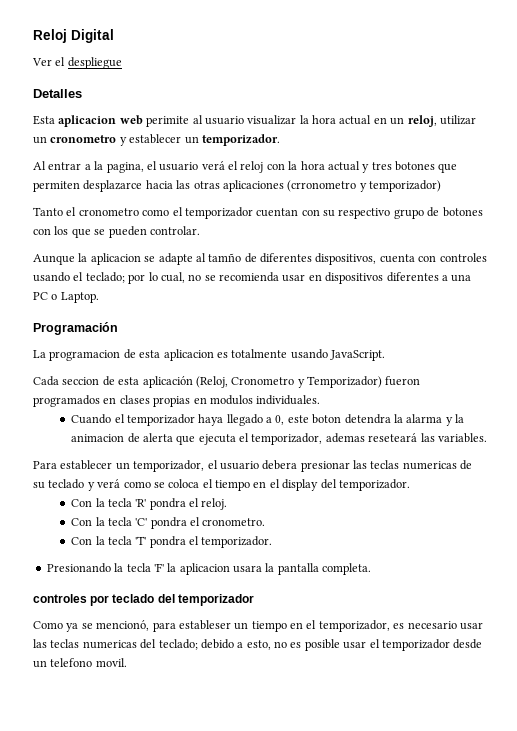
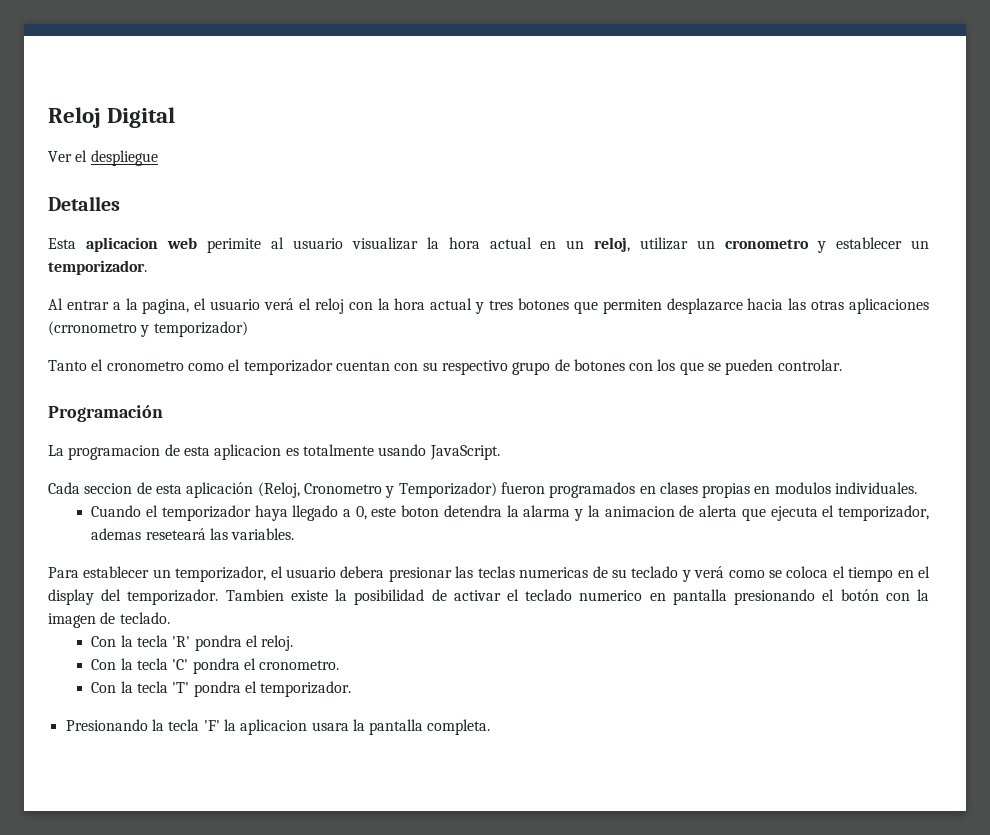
- Aunque la aplicacion se adapte al tamño de diferentes dispositivos, cuenta con controles usando el teclado; por lo cual, no se recomienda usar en dispositivos diferentes a una PC o Laptop.
+ Tambien existe la posibilidad de activar el teclado numerico en pantalla presionando el botón con la imagen de teclado.
- controles por teclado del temporizador
- Como ya se mencionó, para estableser un tiempo en el temporizador, es necesario usar las teclas numericas del teclado; debido a esto, no es posible usar el temporizador desde un telefono movil.

